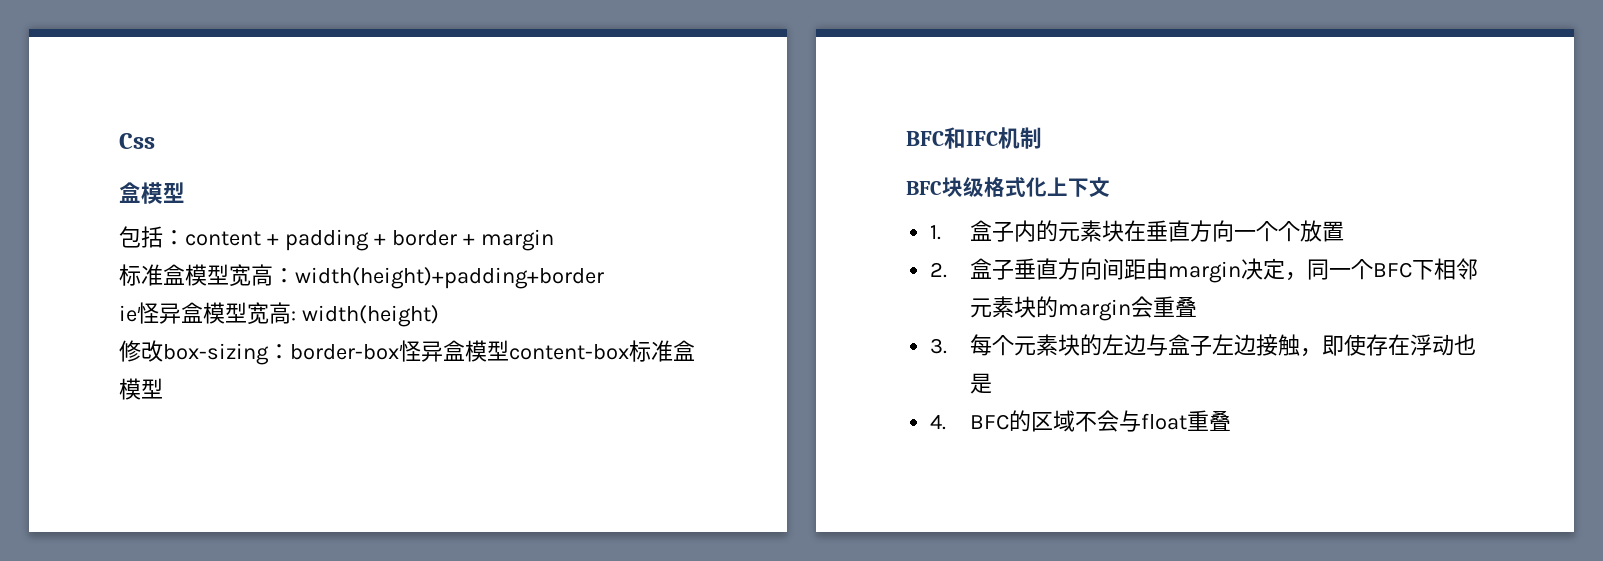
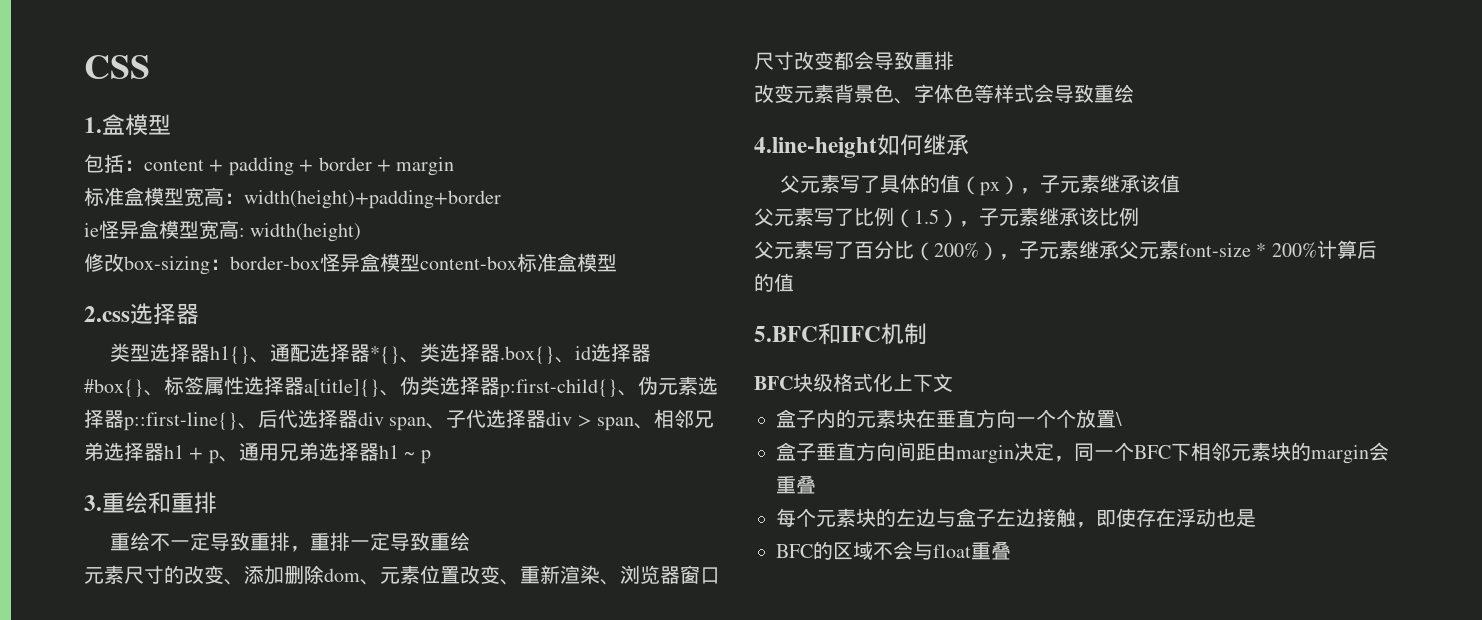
- Css
- 盒模型
+ CSS
+ 1.盒模型
- BFC和IFC机制
+ 2.css选择器
+ 类型选择器h1{}、通配选择器*{}、类选择器.box{}、id选择器#box{}、标签属性选择器a[title]{}、伪类选择器p:first-child{}、伪元素选择器p::first-line{}、后代选择器div span、子代选择器div > span、相邻兄弟选择器h1 + p、通用兄弟选择器h1 ~ p
+ 3.重绘和重排
+ 重绘不一定导致重排，重排一定导致重绘
+ 元素尺寸的改变、添加删除dom、元素位置改变、重新渲染、浏览器窗口尺寸改变都会导致重排
+ 改变元素背景色、字体色等样式会导致重绘
+ 4.line-height如何继承
+ 父元素写了具体的值（px），子元素继承该值
+ 父元素写了比例（1.5），子元素继承该比例
+ 父元素写了百分比（200%），子元素继承父元素font-size * 200%计算后的值
+ 5.BFC和IFC机制
- 1.盒子内的元素块在垂直方向一个个放置
- 2.盒子垂直方向间距由margin决定，同一个BFC下相邻元素块的margin会重叠
+ 盒子内的元素块在垂直方向一个个放置\
+ 盒子垂直方向间距由margin决定，同一个BFC下相邻元素块的margin会重叠
- 3.每个元素块的左边与盒子左边接触，即使存在浮动也是
+ 每个元素块的左边与盒子左边接触，即使存在浮动也是
- 4. BFC的区域不会与float重叠
+ BFC的区域不会与float重叠

